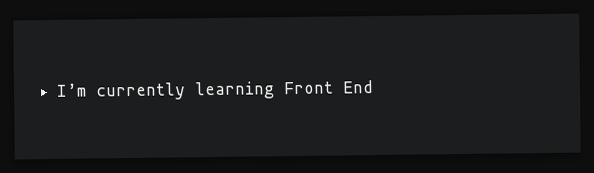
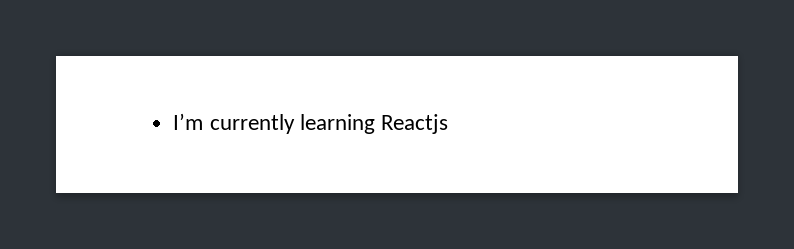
- I’m currently learning Front End
+ I’m currently learning Reactjs

